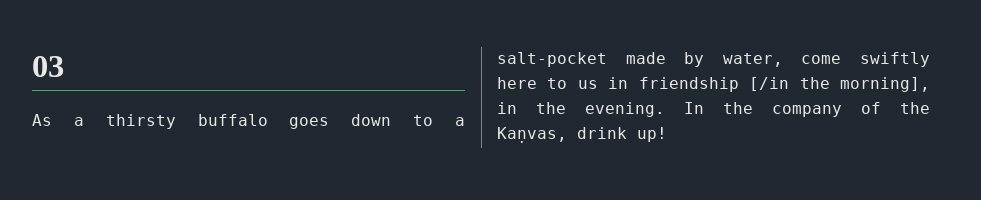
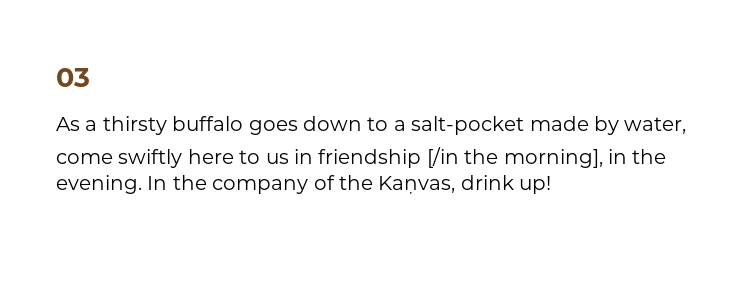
- As a thirsty buffalo goes down to a salt-pocket made by water, come swiftly here to us in friendship [/in the morning], in the evening.
+ As a thirsty buffalo goes down to a salt-pocket made by water,
+ come swiftly here to us in friendship [/in the morning], in the evening.

